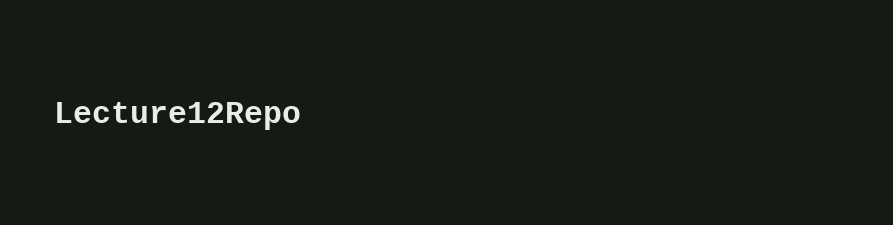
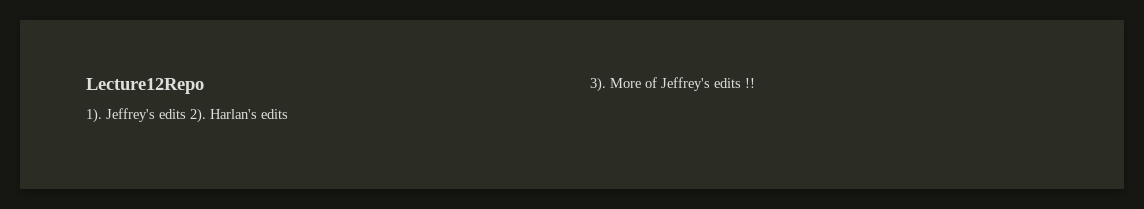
+ 1). Jeffrey's edits 2). Harlan's edits
+ 3). More of Jeffrey's edits !!

